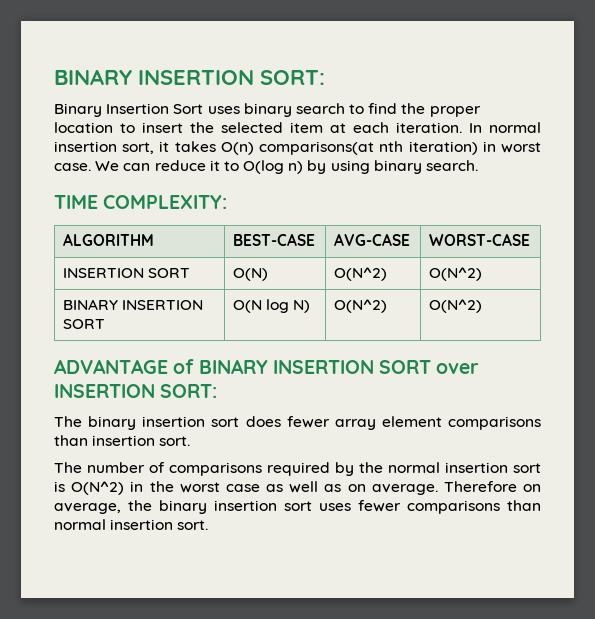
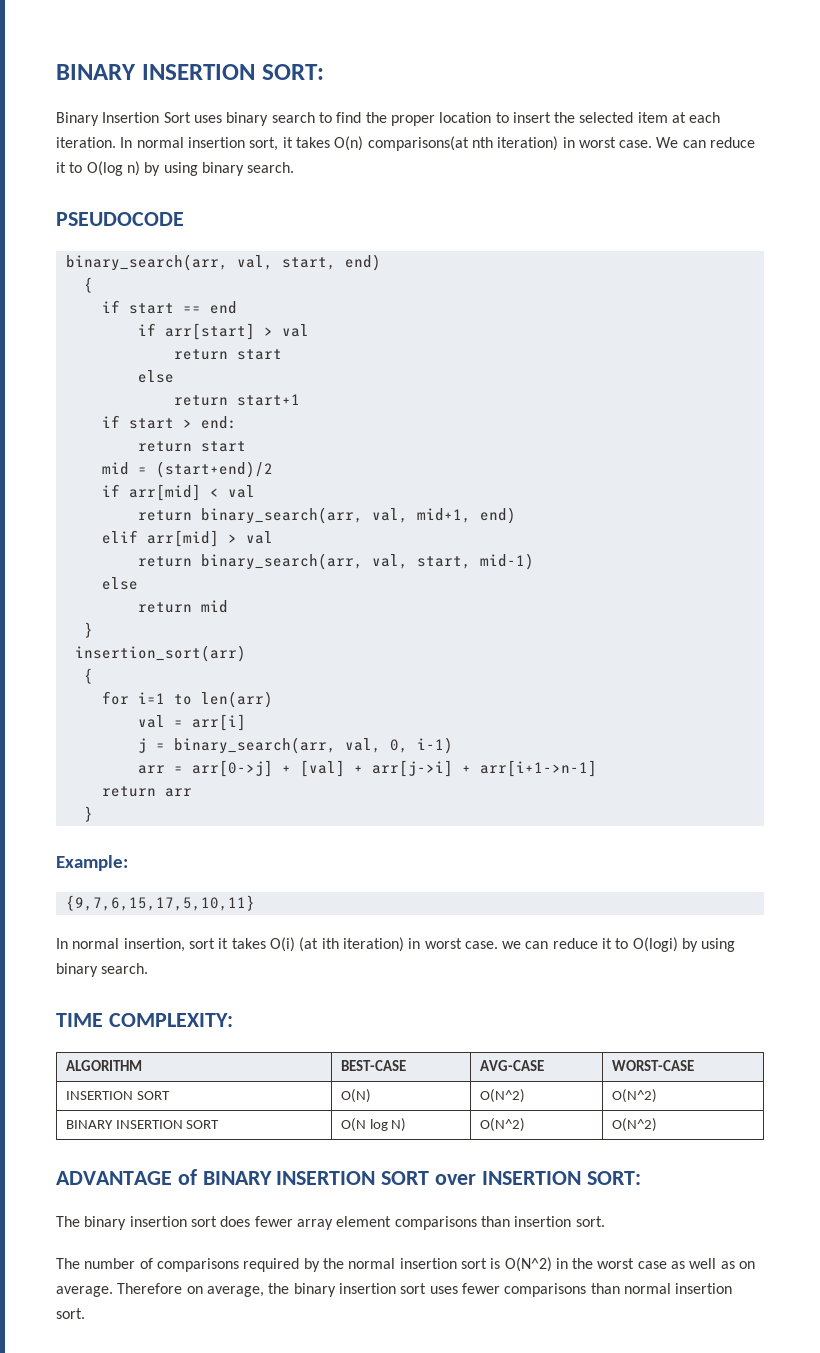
+ PSEUDOCODE
+ binary_search(arr, val, start, end)
+ {
+ if start == end
+ if arr[start] > val
+ return start
+ else
+ return start+1
+ if start > end:
+ return start
+ mid = (start+end)/2
+ if arr[mid] < val
+ return binary_search(arr, val, mid+1, end)
+ elif arr[mid] > val
+ return binary_search(arr, val, start, mid-1)
+ else
+ return mid
+ }
+ insertion_sort(arr)
+ {
+ for i=1 to len(arr)
+ val = arr[i]
+ j = binary_search(arr, val, 0, i-1)
+ arr = arr[0->j] + [val] + arr[j->i] + arr[i+1->n-1]
+ return arr
+ }
+ Example:
+ {9,7,6,15,17,5,10,11}
+ In normal insertion, sort it takes O(i) (at ith iteration) in worst case. we can reduce it to O(logi) by using binary search.

